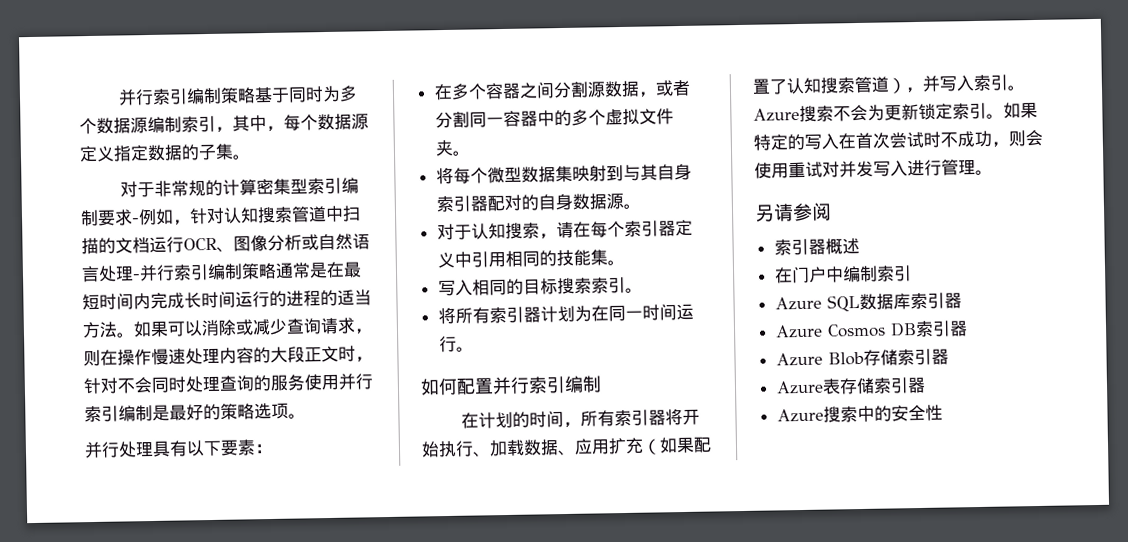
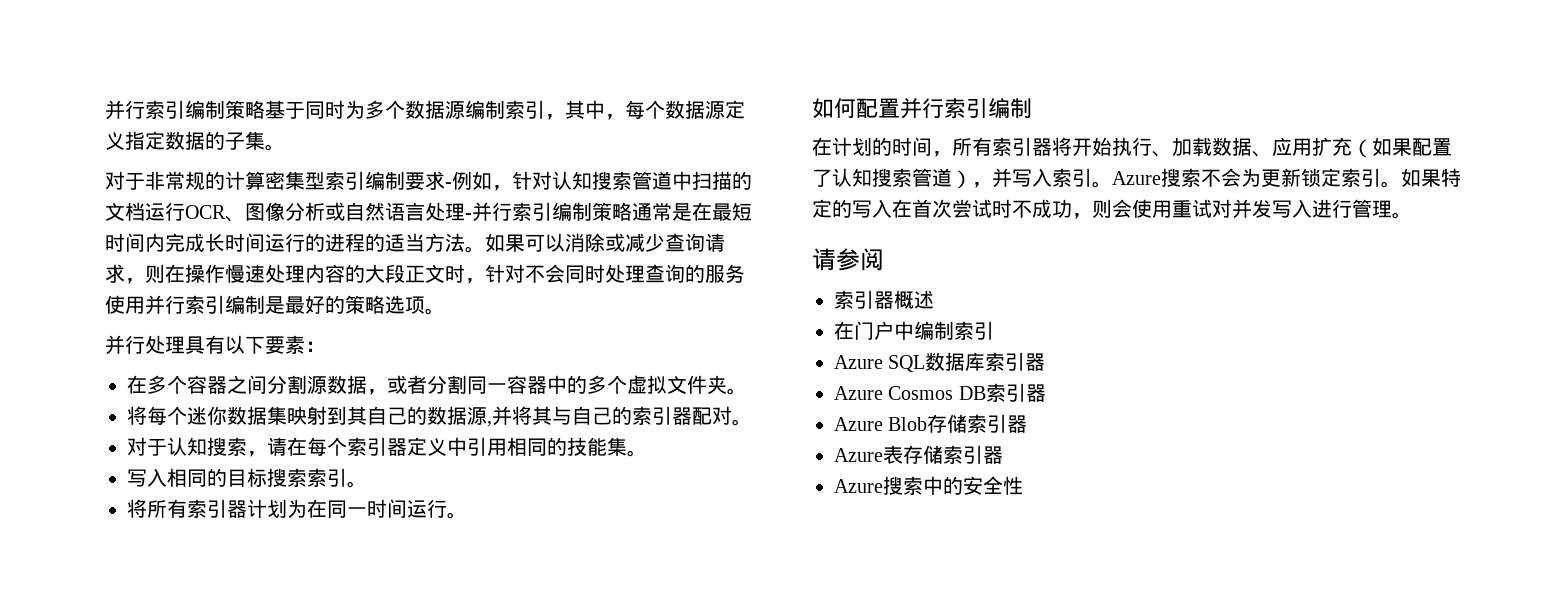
- 将每个微型数据集映射到与其自身索引器配对的自身数据源。
+ 将每个迷你数据集映射到其自己的数据源,并将其与自己的索引器配对。
- 另请参阅
+ 请参阅

